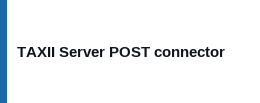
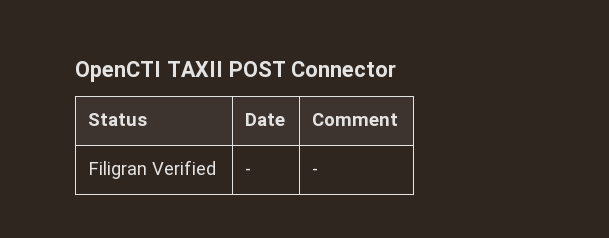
- TAXII Server POST connector
+ OpenCTI TAXII POST Connector
+ Status | Date | Comment
+ Filigran Verified | - | -

